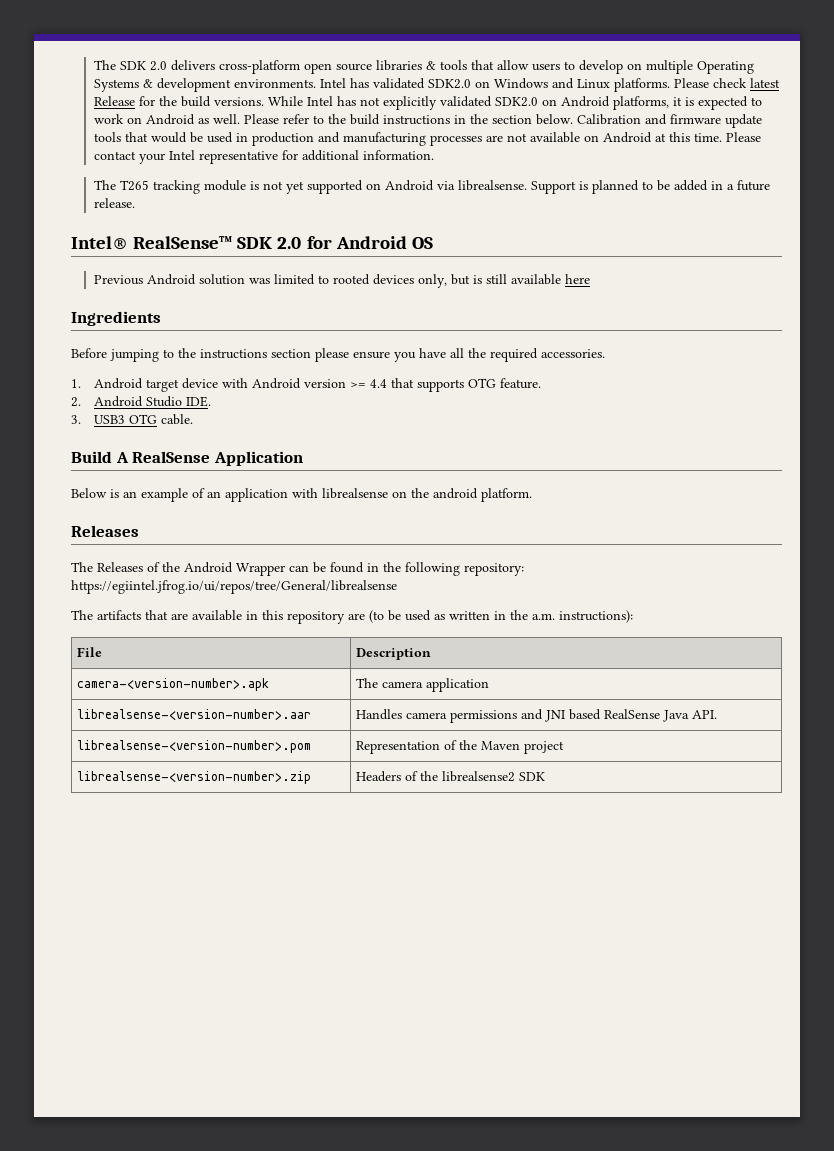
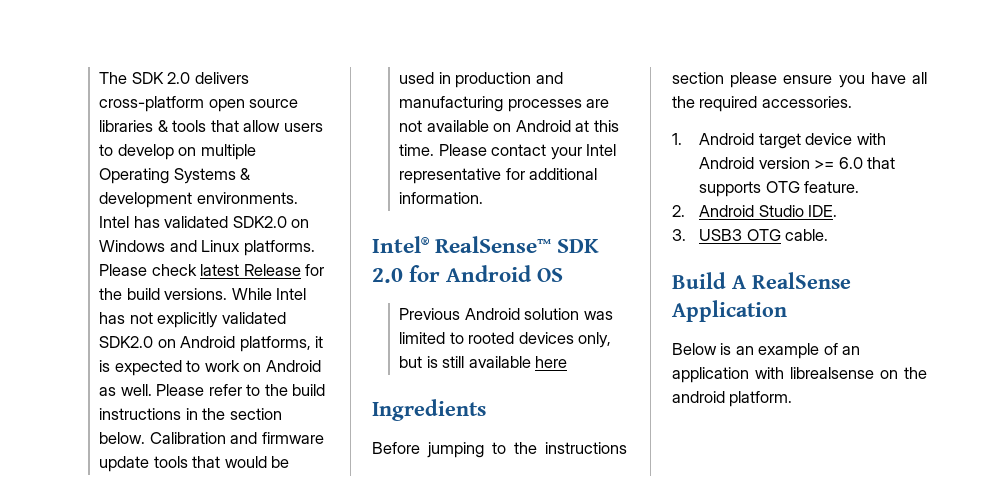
- The T265 tracking module is not yet supported on Android via librealsense. Support is planned to be added in a future release.
- 1. Android target device with Android version >= 4.4 that supports OTG feature.
+ 1. Android target device with Android version >= 6.0 that supports OTG feature.
  Below is an example of an application with librealsense on the android platform.
- Releases
- The Releases of the Android Wrapper can be found in the following repository: https://egiintel.jfrog.io/ui/repos/tree/General/librealsense
- The artifacts that are available in this repository are (to be used as written in the a.m. instructions):
- File | Description
- camera-<version-number>.apk | The camera application
- librealsense-<version-number>.aar | Handles camera permissions and JNI based RealSense Java API.
- librealsense-<version-number>.pom | Representation of the Maven project
- librealsense-<version-number>.zip | Headers of the librealsense2 SDK

